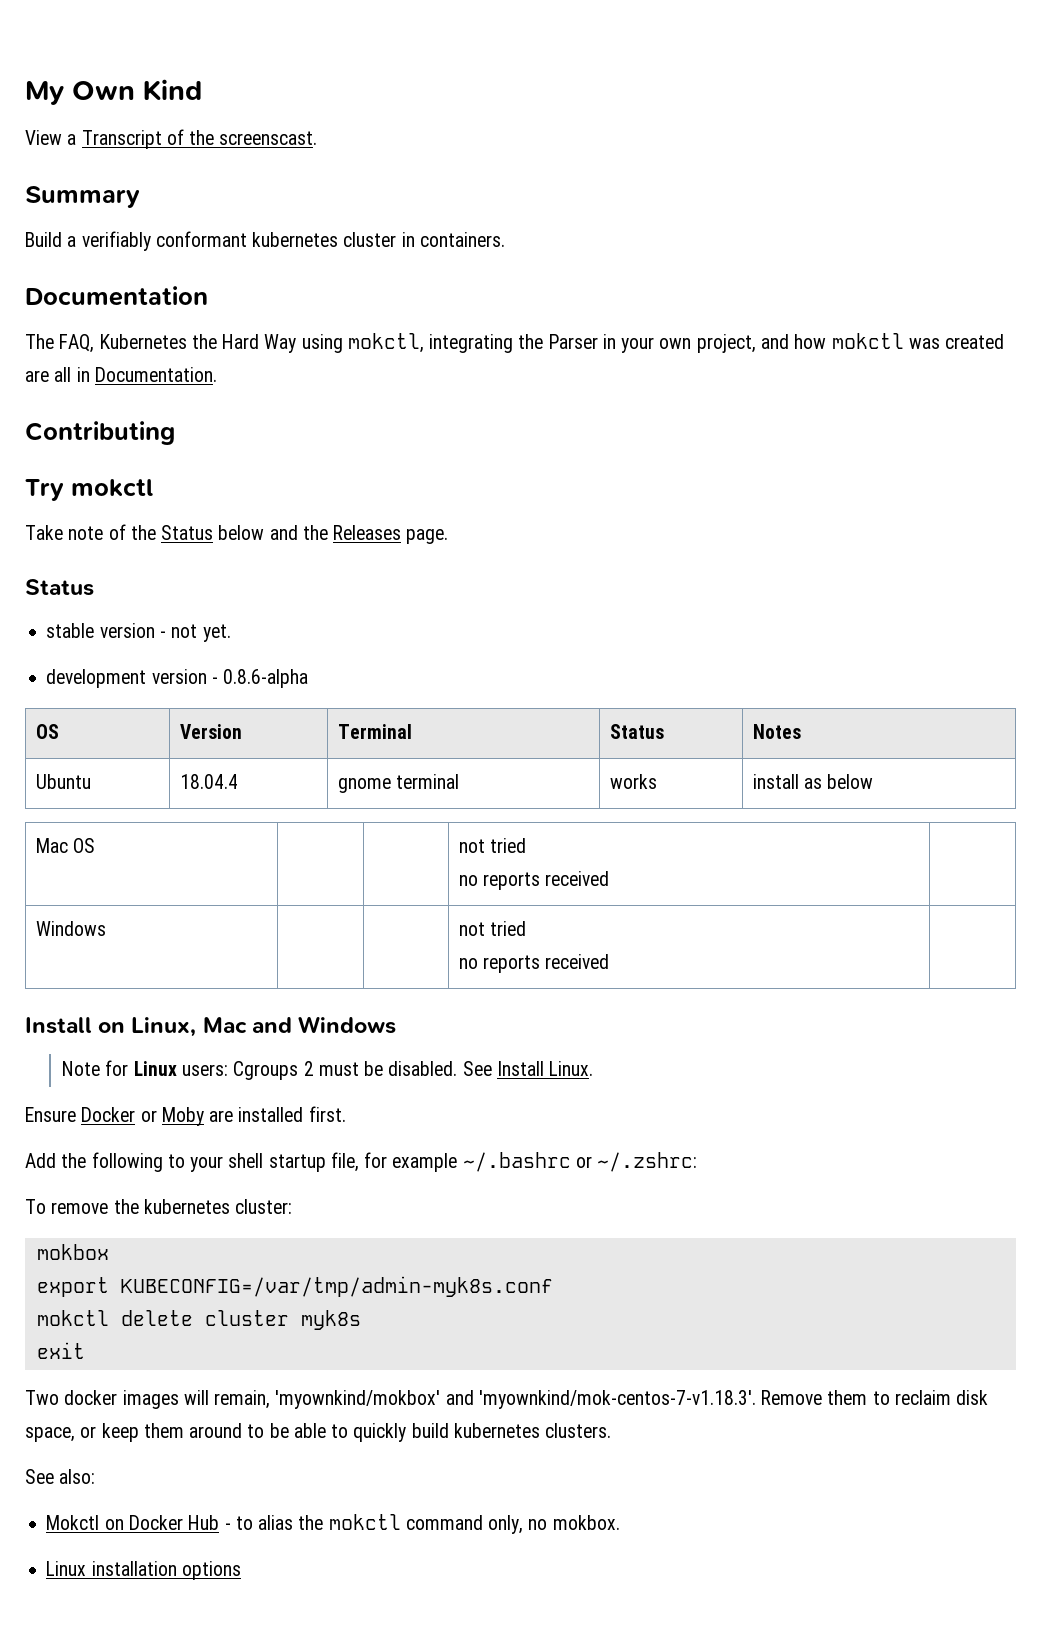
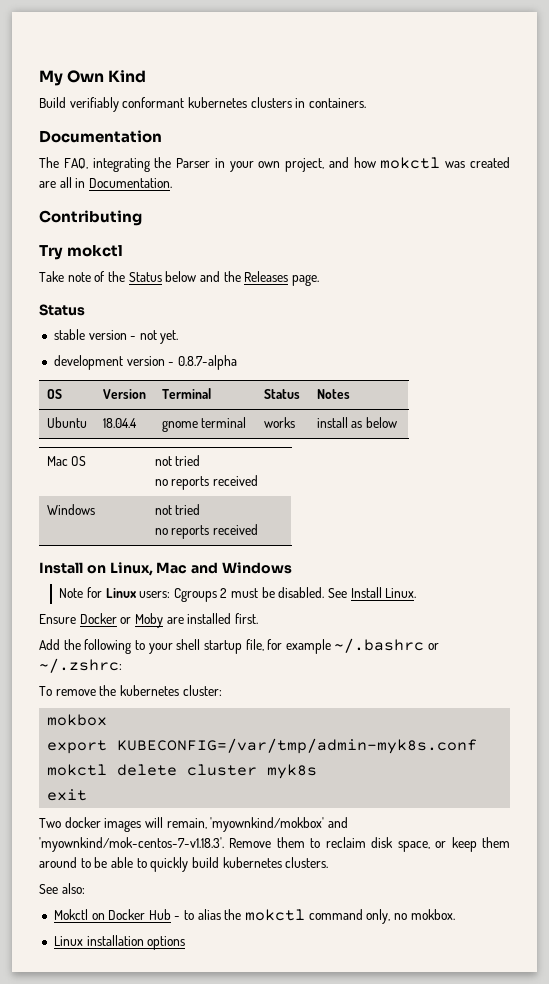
- View a Transcript of the screenscast.
- Summary
- Build a verifiably conformant kubernetes cluster in containers.
+ Build verifiably conformant kubernetes clusters in containers.
- The FAQ, Kubernetes the Hard Way using mokctl, integrating the Parser in your own project, and how mokctl was created are all in Documentation.
+ The FAQ, integrating the Parser in your own project, and how mokctl was created are all in Documentation.
- development version - 0.8.6-alpha
+ development version - 0.8.7-alpha

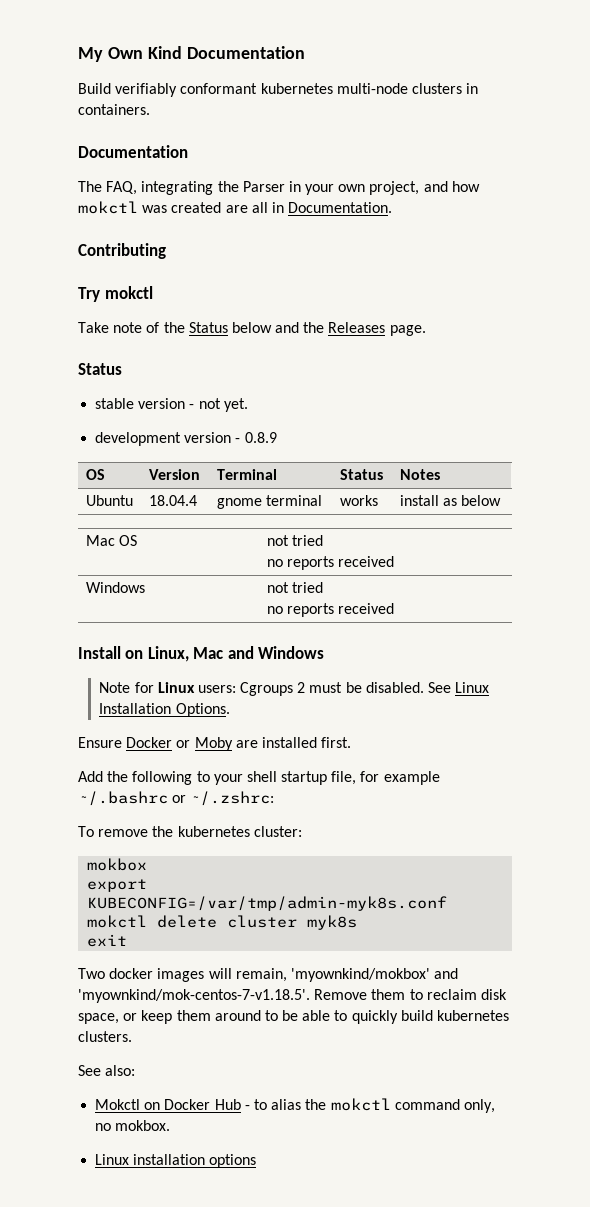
- My Own Kind
+ My Own Kind Documentation
- Build verifiably conformant kubernetes clusters in containers.
+ Build verifiably conformant kubernetes multi-node clusters in containers.
- development version - 0.8.7-alpha
+ development version - 0.8.9
- See Install Linux.
+ See Linux Installation Options.
- Two docker images will remain, 'myownkind/mokbox' and 'myownkind/mok-centos-7-v1.18.3'. Remove them to reclaim disk space, or keep them around to be able to quickly build kubernetes clusters.
+ Two docker images will remain, 'myownkind/mokbox' and 'myownkind/mok-centos-7-v1.18.5'. Remove them to reclaim disk space, or keep them around to be able to quickly build kubernetes clusters.

